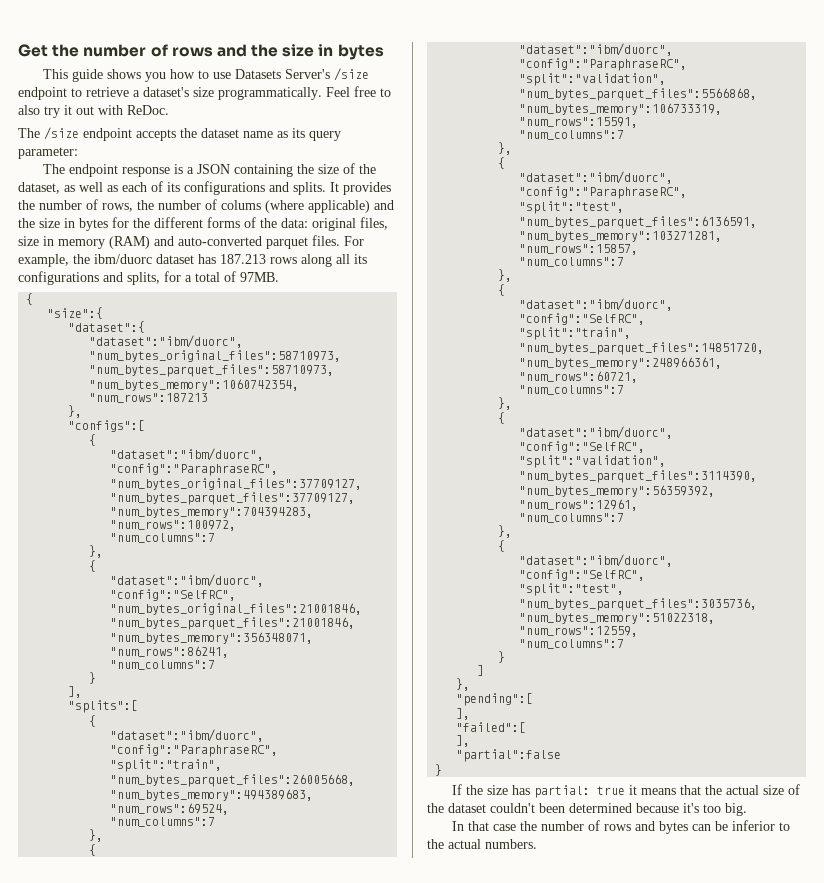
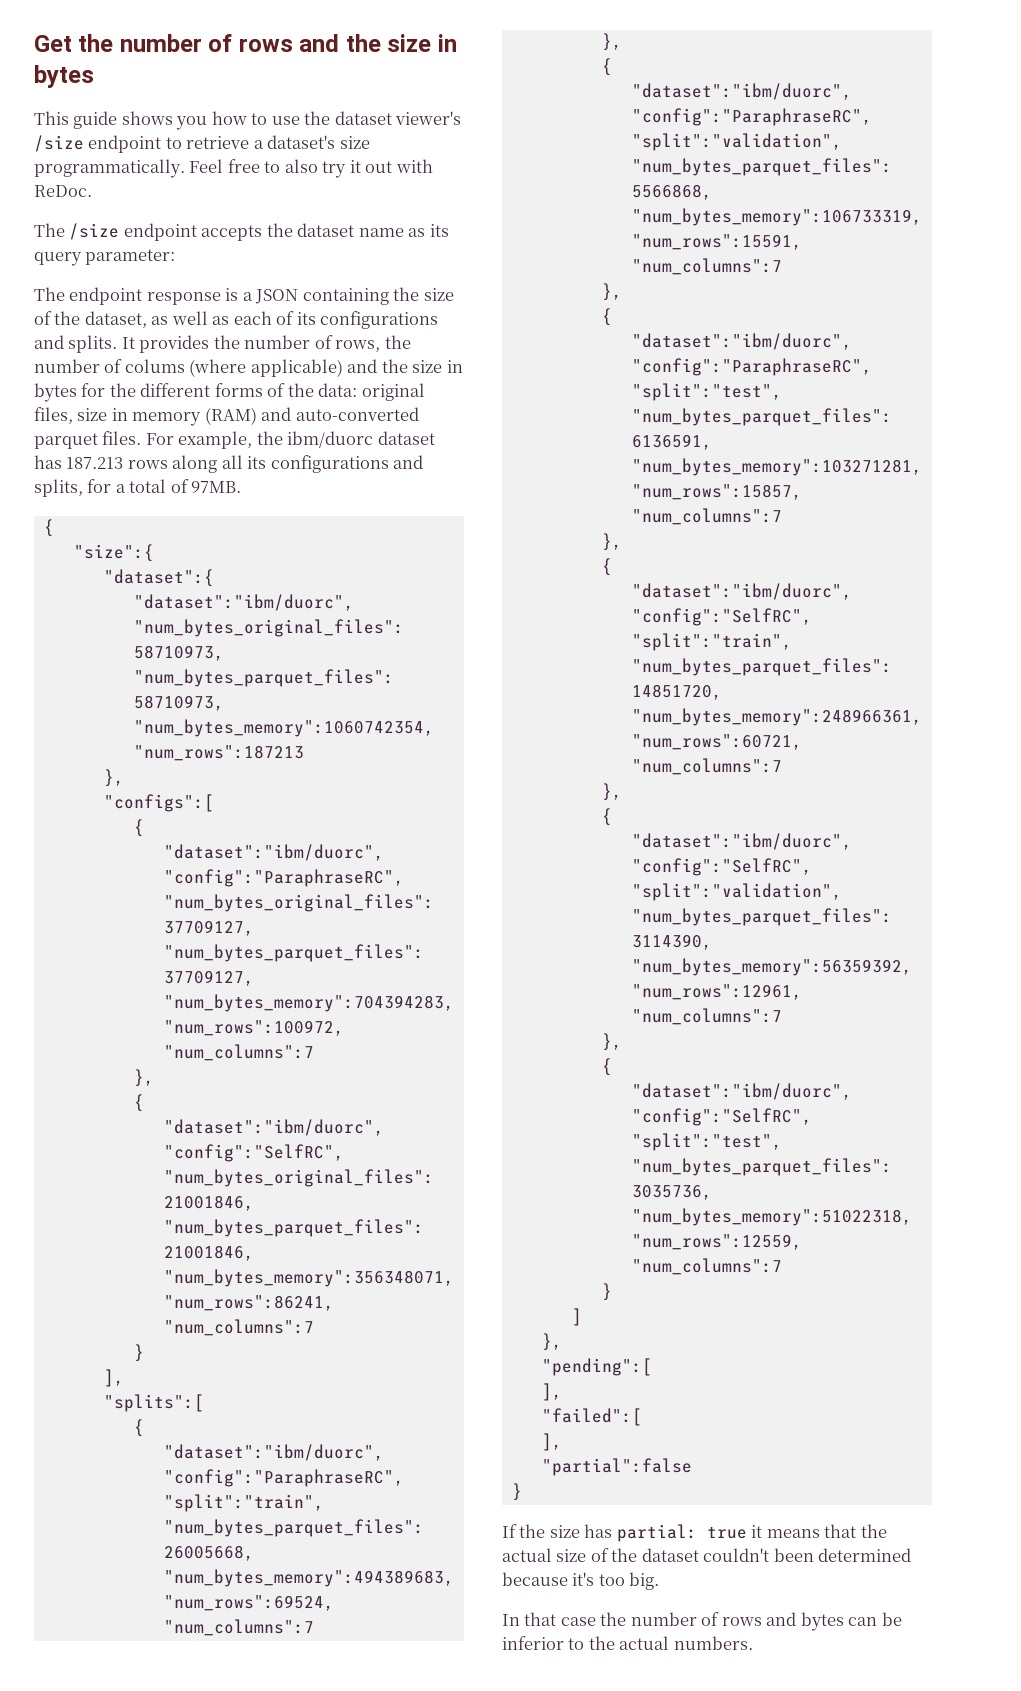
- This guide shows you how to use Datasets Server's /size endpoint to retrieve a dataset's size programmatically.
+ This guide shows you how to use the dataset viewer's /size endpoint to retrieve a dataset's size programmatically.

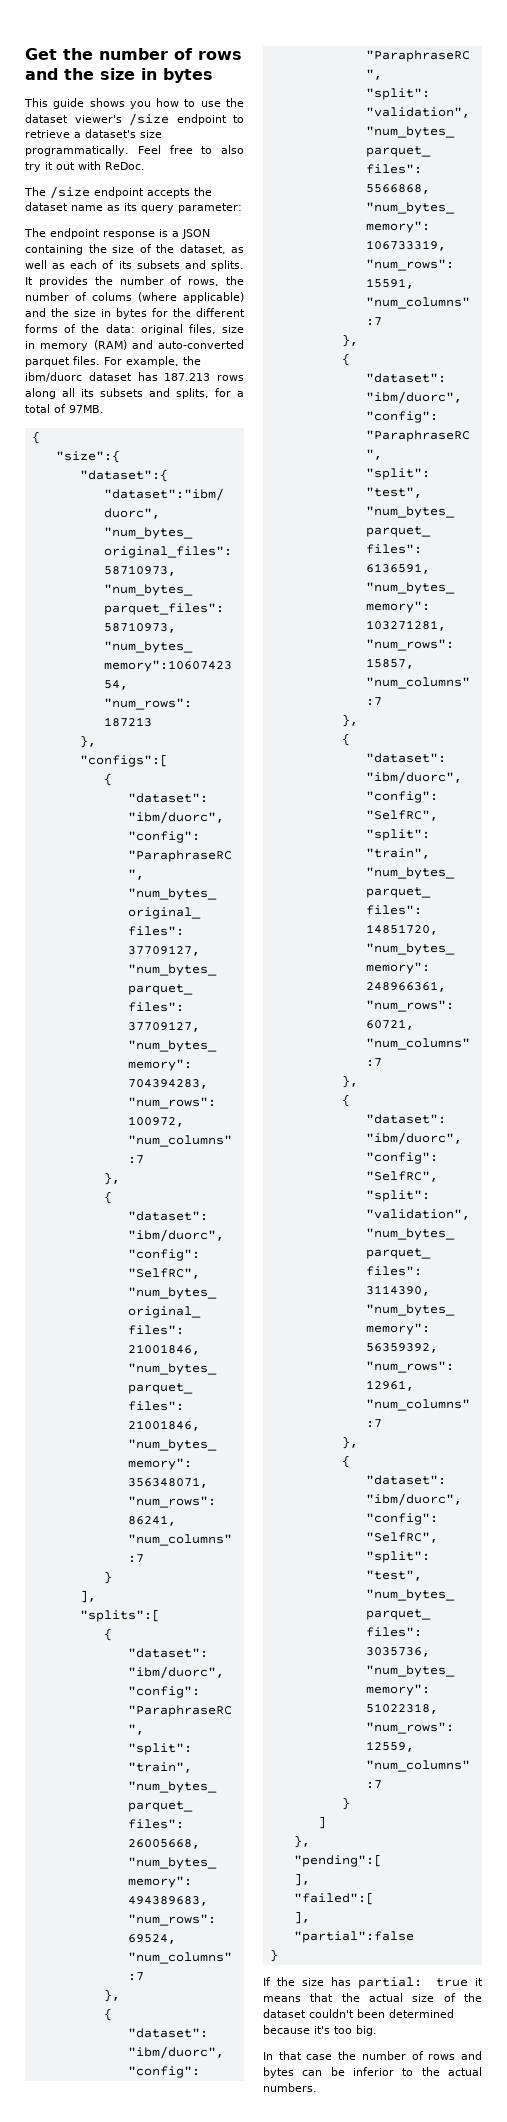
- The endpoint response is a JSON containing the size of the dataset, as well as each of its configurations and splits.
+ The endpoint response is a JSON containing the size of the dataset, as well as each of its subsets and splits.
- For example, the ibm/duorc dataset has 187.213 rows along all its configurations and splits, for a total of 97MB.
+ For example, the ibm/duorc dataset has 187.213 rows along all its subsets and splits, for a total of 97MB.

